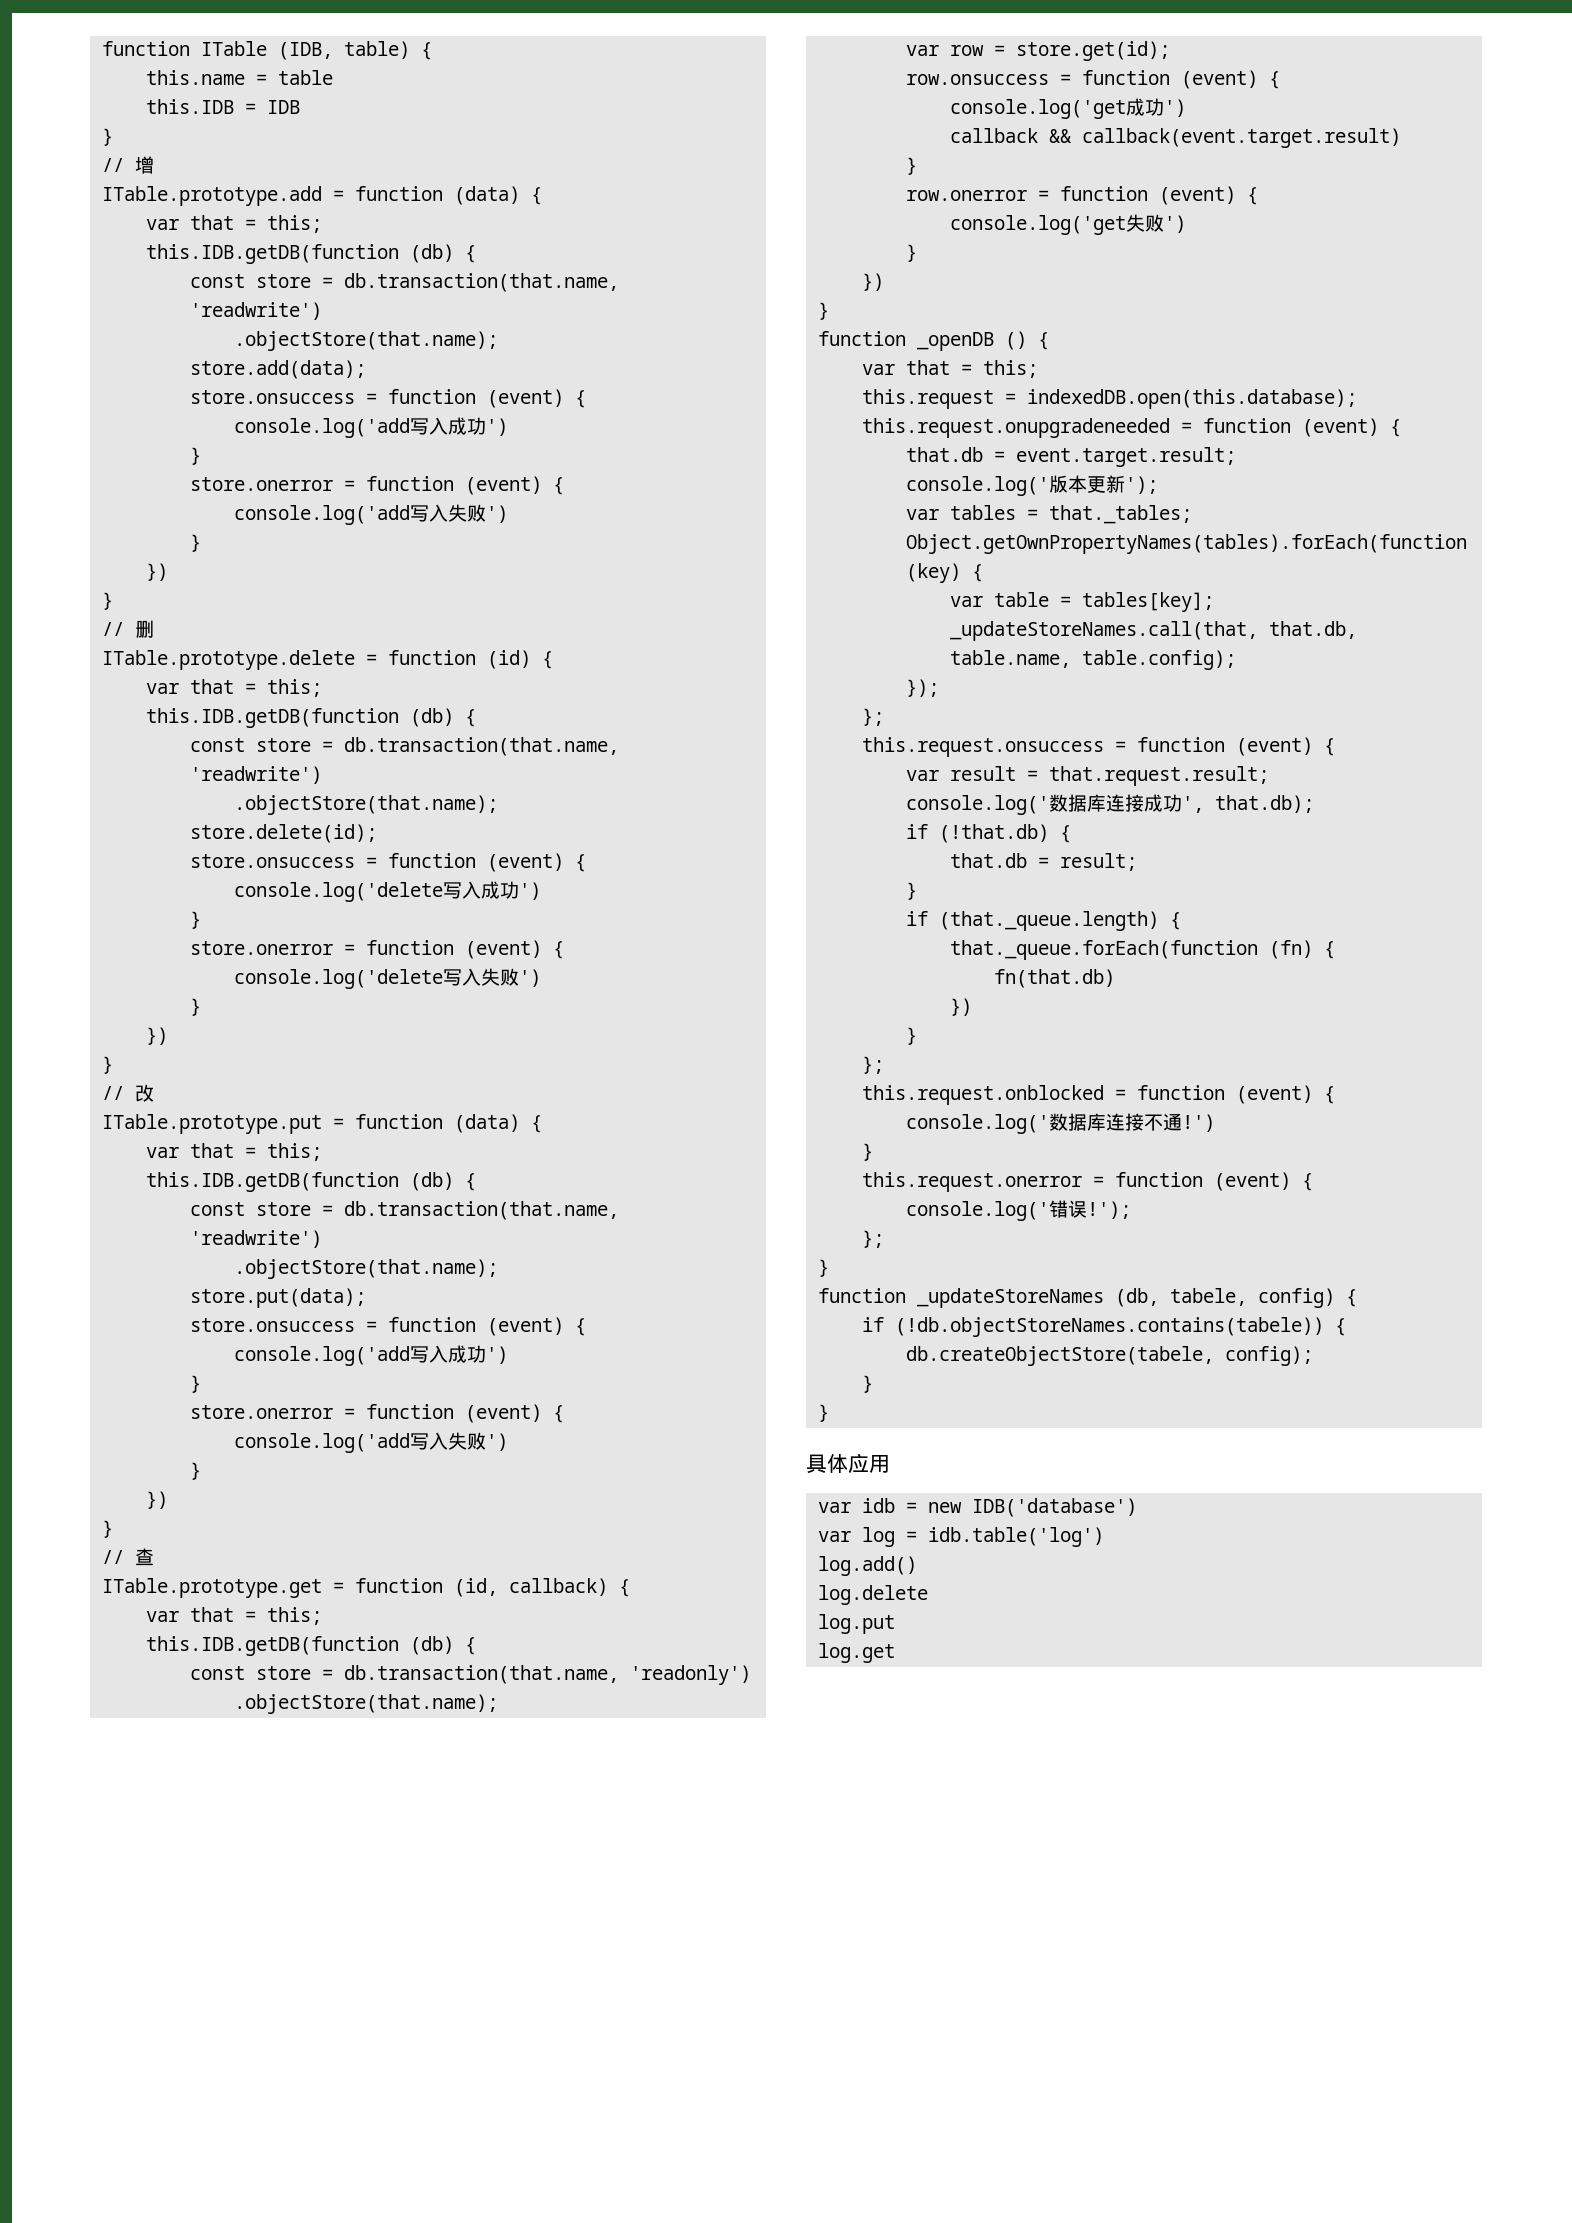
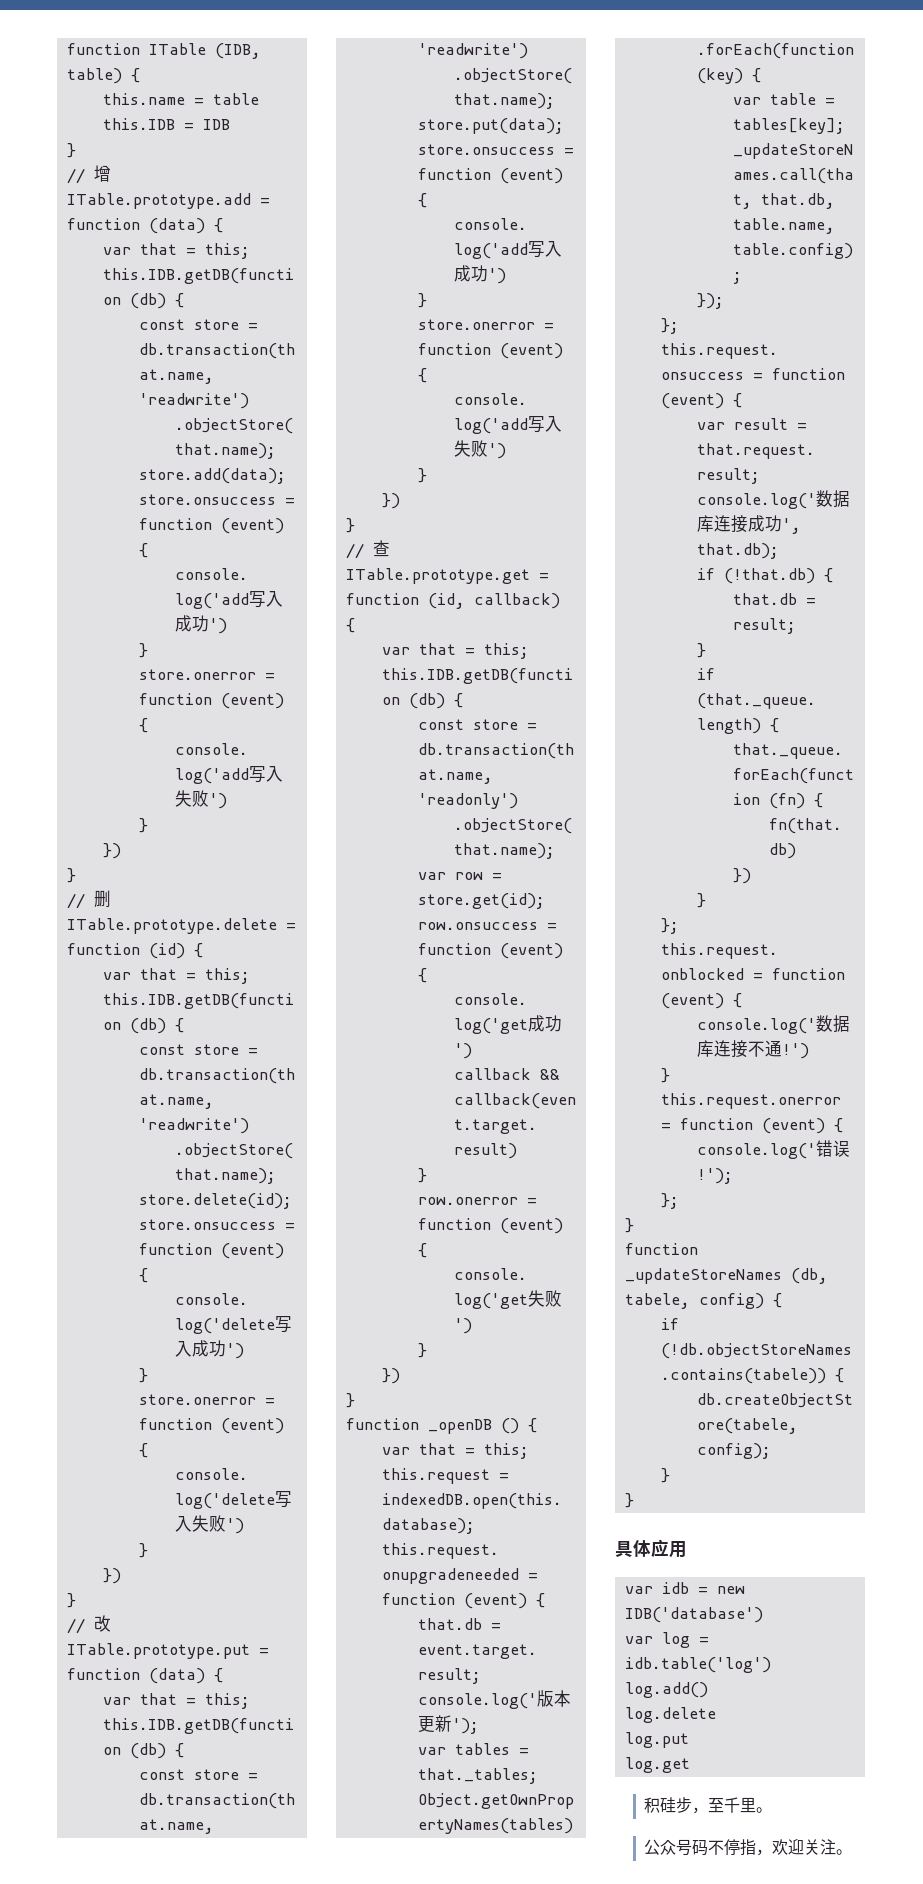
+ 积硅步，至千里。
+ 公众号码不停指，欢迎关注。

